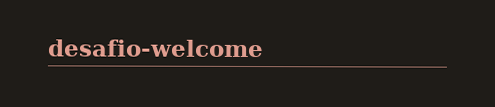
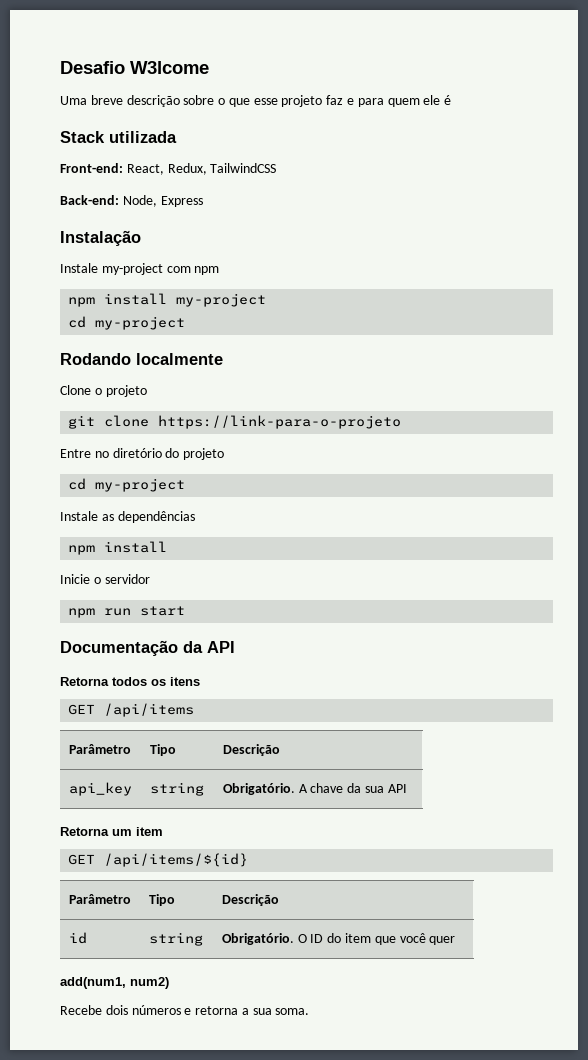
- desafio-welcome
+ Desafio W3lcome
+ Uma breve descrição sobre o que esse projeto faz e para quem ele é
+ Stack utilizada
+ Front-end: React, Redux, TailwindCSS
+ Back-end: Node, Express
+ Instalação
+ Instale my-project com npm
+ npm install my-project
+ cd my-project
+ Rodando localmente
+ Clone o projeto
+ git clone https://link-para-o-projeto
+ Entre no diretório do projeto
+ cd my-project
+ Instale as dependências
+ npm install
+ Inicie o servidor
+ npm run start
+ Documentação da API
+ Retorna todos os itens
+ GET /api/items
+ Parâmetro | Tipo | Descrição
+ api_key | string | Obrigatório. A chave da sua API
+ Retorna um item
+ GET /api/items/${id}
+ Parâmetro | Tipo | Descrição
+ id | string | Obrigatório. O ID do item que você quer
+ add(num1, num2)
+ Recebe dois números e retorna a sua soma.

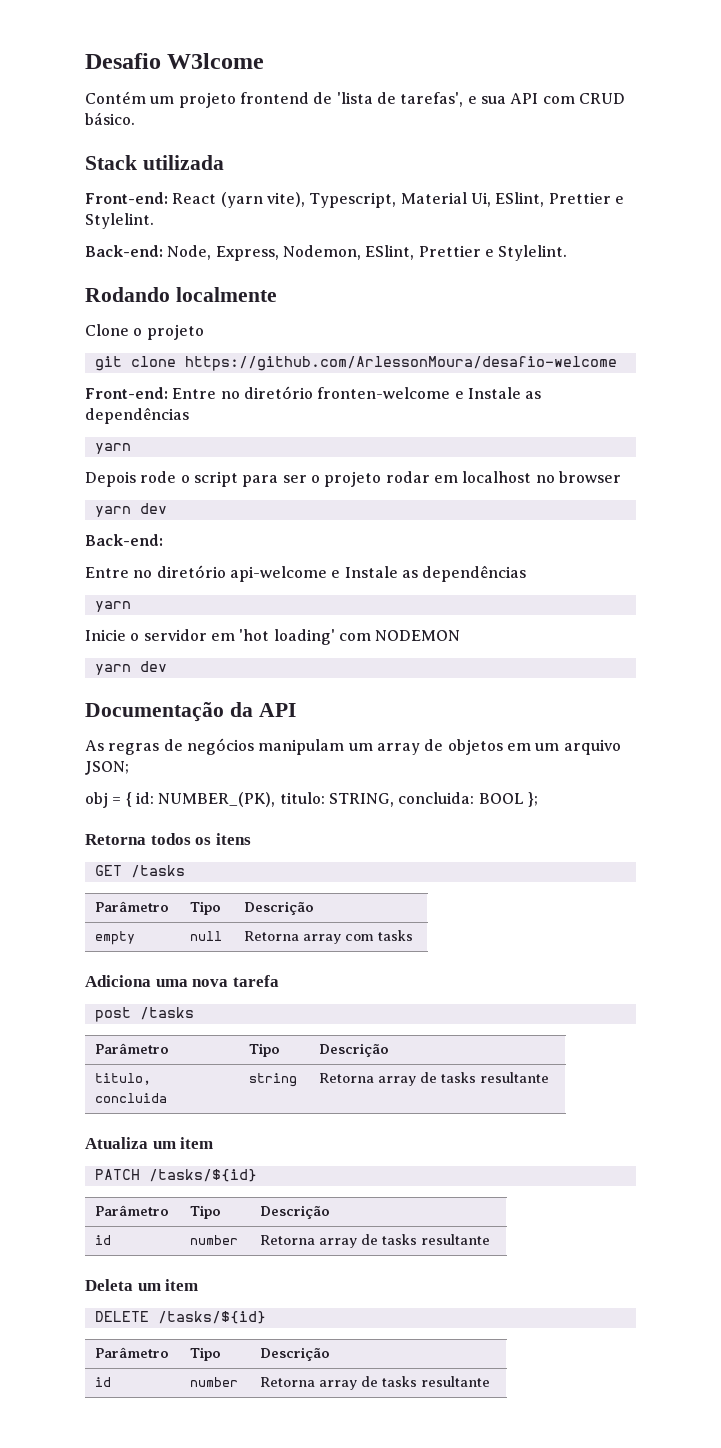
- Uma breve descrição sobre o que esse projeto faz e para quem ele é
+ Contém um projeto frontend de 'lista de tarefas', e sua API com CRUD básico.
  Stack utilizada
- Front-end: React, Redux, TailwindCSS
- Back-end: Node, Express
- Instalação
- Instale my-project com npm
- npm install my-project
- cd my-project
+ Front-end: React (yarn vite), Typescript, Material Ui, ESlint, Prettier e Stylelint.
+ Back-end: Node, Express, Nodemon, ESlint, Prettier e Stylelint.
- git clone https://link-para-o-projeto
- Entre no diretório do projeto
- cd my-project
- Instale as dependências
- npm install
+ git clone https://github.com/ArlessonMoura/desafio-welcome
+ Front-end: Entre no diretório fronten-welcome e Instale as dependências
+ yarn
+ Depois rode o script para ser o projeto rodar em localhost no browser
+ yarn dev
+ Back-end:
+ Entre no diretório api-welcome e Instale as dependências
+ yarn
- Inicie o servidor
- npm run start
+ Inicie o servidor em 'hot loading' com NODEMON
+ yarn dev
  Documentação da API
+ As regras de negócios manipulam um array de objetos em um arquivo JSON;
+ obj = { id: NUMBER_(PK), titulo: STRING, concluida: BOOL };
- GET /api/items
+ GET /tasks
  Parâmetro | Tipo | Descrição
- api_key | string | Obrigatório. A chave da sua API
- Retorna um item
- GET /api/items/${id}
+ empty | null | Retorna array com tasks
+ Adiciona uma nova tarefa
+ post /tasks
  Parâmetro | Tipo | Descrição
- id | string | Obrigatório. O ID do item que você quer
- add(num1, num2)
- Recebe dois números e retorna a sua soma.
+ titulo, concluida | string | Retorna array de tasks resultante
+ Atualiza um item
+ PATCH /tasks/${id}
+ Parâmetro | Tipo | Descrição
+ id | number | Retorna array de tasks resultante
+ Deleta um item
+ DELETE /tasks/${id}
+ Parâmetro | Tipo | Descrição
+ id | number | Retorna array de tasks resultante

